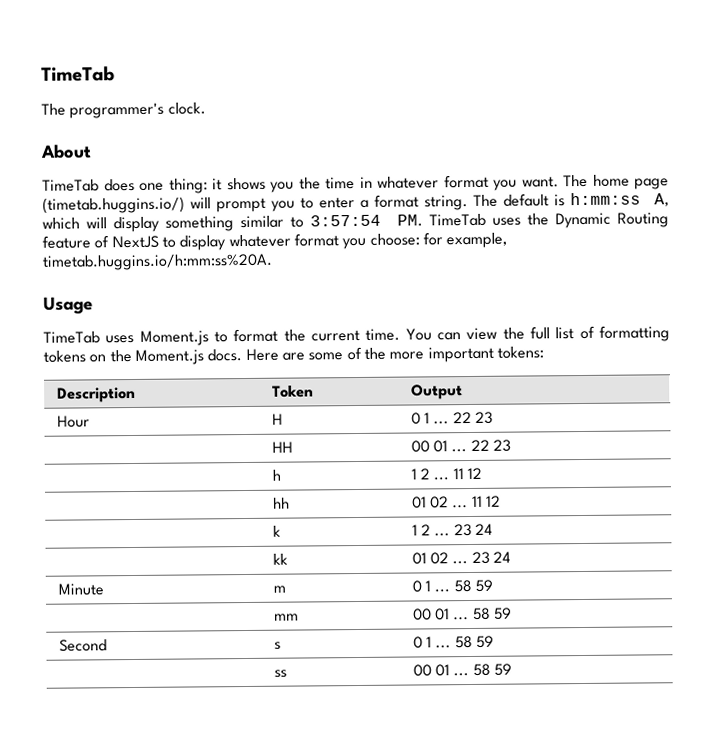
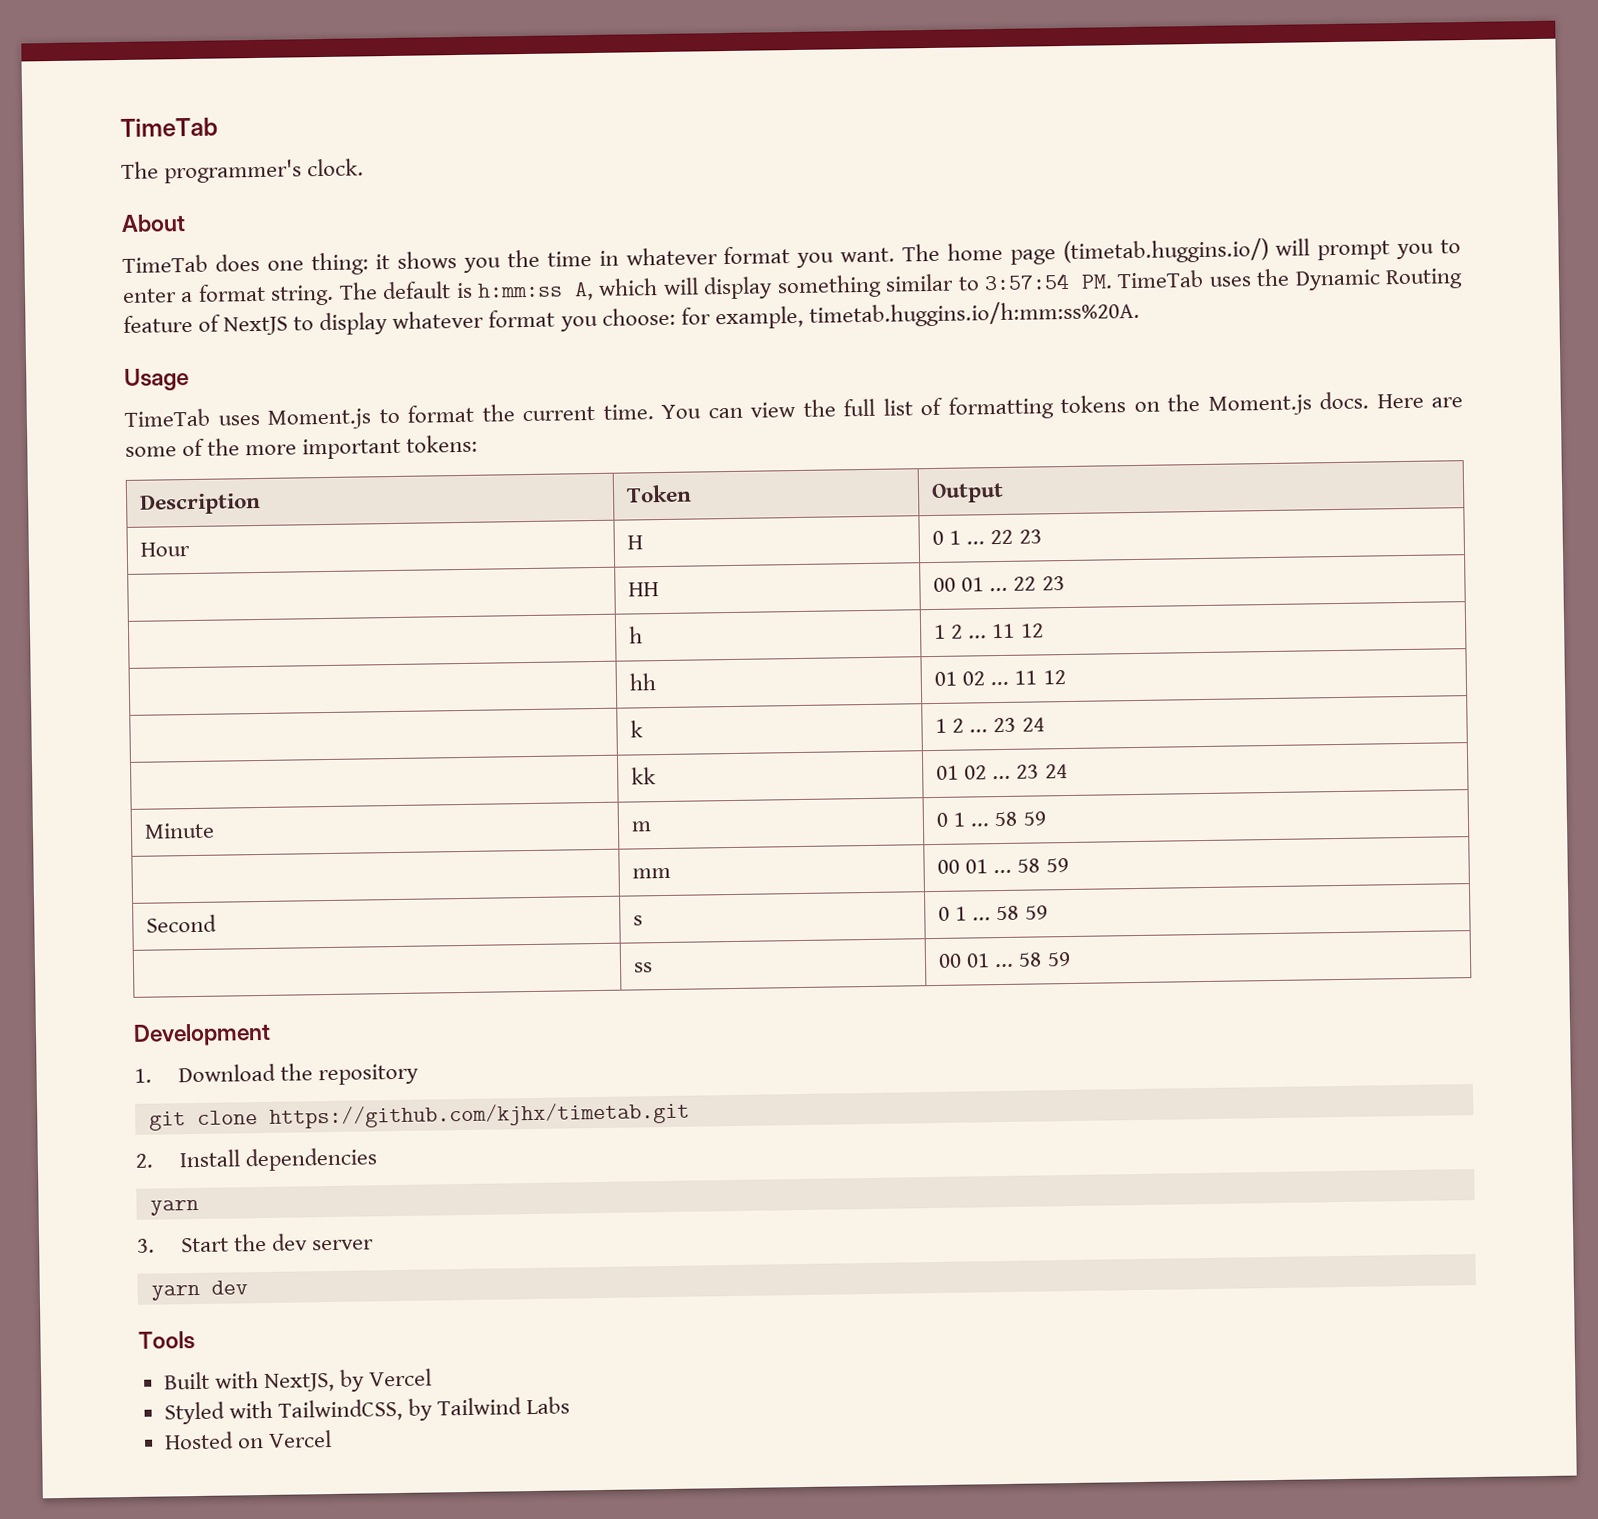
+ Development
+ 1. Download the repository
+ git clone https://github.com/kjhx/timetab.git
+ 2. Install dependencies
+ yarn
+ 3. Start the dev server
+ yarn dev
+ Tools
+ Built with NextJS, by Vercel
+ Styled with TailwindCSS, by Tailwind Labs
+ Hosted on Vercel

